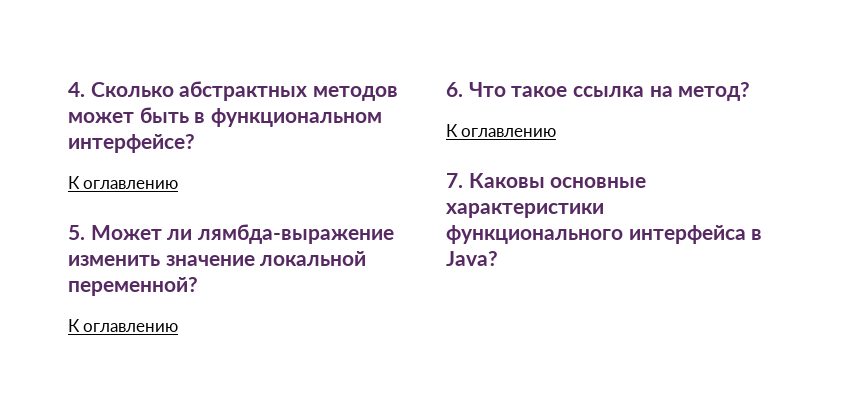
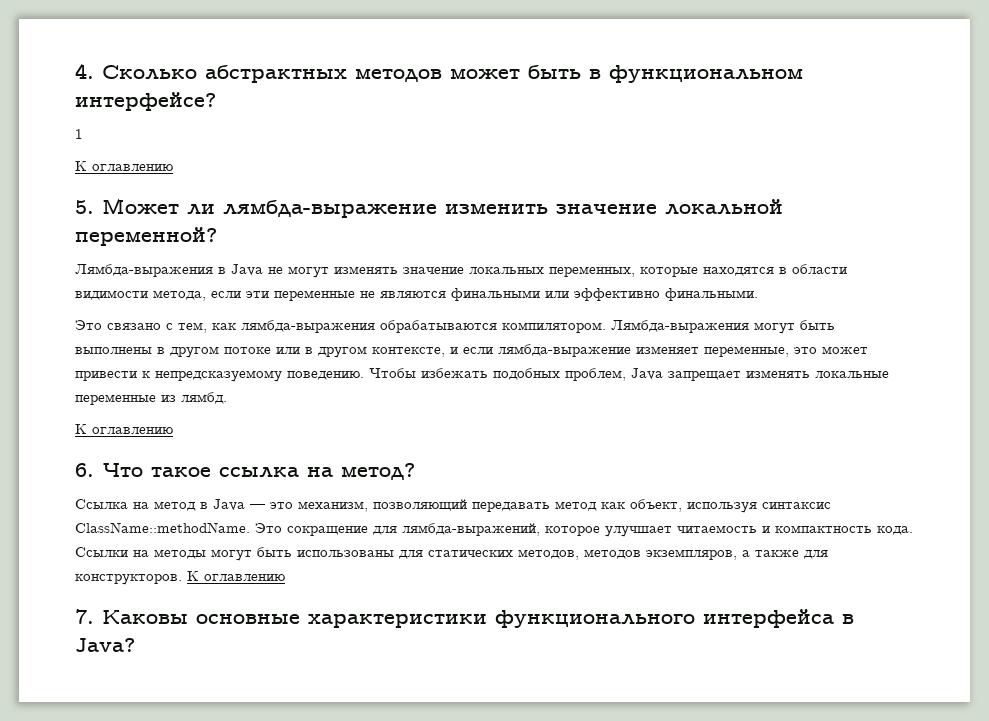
+ 1
+ Лямбда-выражения в Java не могут изменять значение локальных переменных, которые находятся в области видимости метода, если эти переменные не являются финальными или эффективно финальными.
+ Это связано с тем, как лямбда-выражения обрабатываются компилятором. Лямбда-выражения могут быть выполнены в другом потоке или в другом контексте, и если лямбда-выражение изменяет переменные, это может привести к непредсказуемому поведению. Чтобы избежать подобных проблем, Java запрещает изменять локальные переменные из лямбд.
+ Ссылка на метод в Java — это механизм, позволяющий передавать метод как объект, используя синтаксис ClassName::methodName. Это сокращение для лямбда-выражений, которое улучшает читаемость и компактность кода. Ссылки на методы могут быть использованы для статических методов, методов экземпляров, а также для конструкторов.

